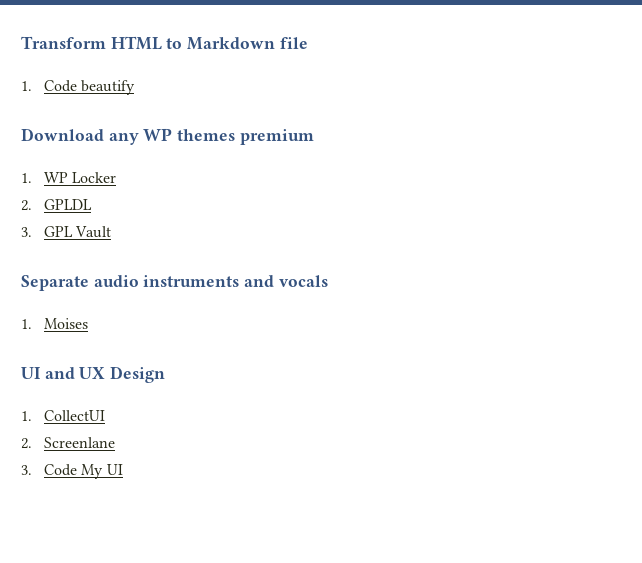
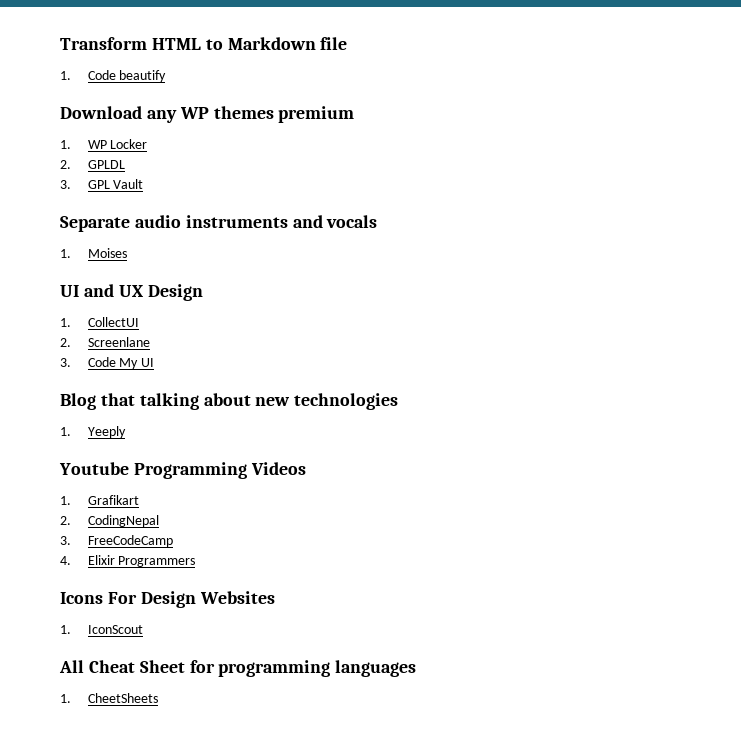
+ Blog that talking about new technologies
+ 1. Yeeply
+ Youtube Programming Videos
+ 1. Grafikart
+ 2. CodingNepal
+ 3. FreeCodeCamp
+ 4. Elixir Programmers
+ Icons For Design Websites
+ 1. IconScout
+ All Cheat Sheet for programming languages
+ 1. CheetSheets

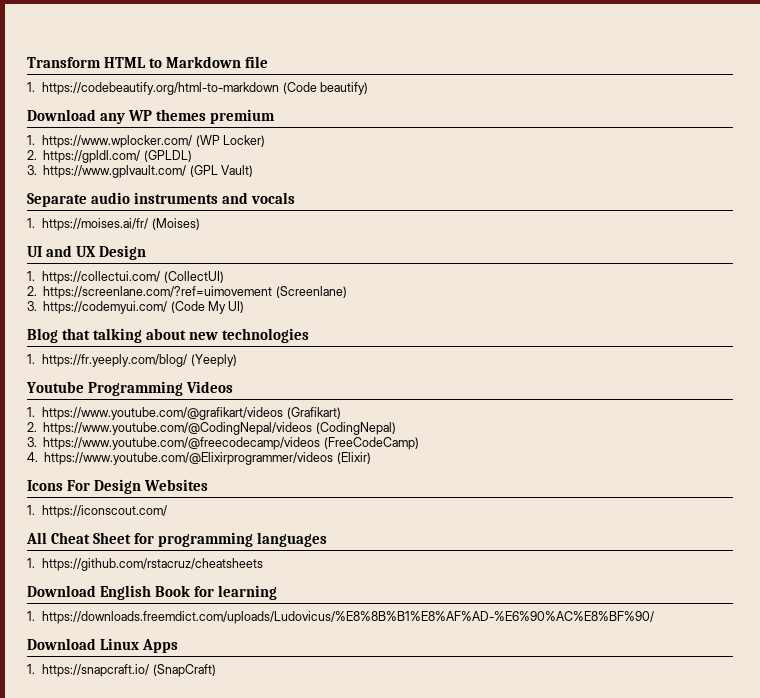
- 1. Code beautify
+ 1. https://codebeautify.org/html-to-markdown (Code beautify)
- 1. WP Locker
- 2. GPLDL
- 3. GPL Vault
+ 1. https://www.wplocker.com/ (WP Locker)
+ 2. https://gpldl.com/ (GPLDL)
+ 3. https://www.gplvault.com/ (GPL Vault)
- 1. Moises
+ 1. https://moises.ai/fr/ (Moises)
- 1. CollectUI
- 2. Screenlane
- 3. Code My UI
+ 1. https://collectui.com/ (CollectUI)
+ 2. https://screenlane.com/?ref=uimovement (Screenlane)
+ 3. https://codemyui.com/ (Code My UI)
- 1. Yeeply
+ 1. https://fr.yeeply.com/blog/ (Yeeply)
- 1. Grafikart
- 2. CodingNepal
- 3. FreeCodeCamp
+ 1. https://www.youtube.com/@grafikart/videos (Grafikart)
+ 2. https://www.youtube.com/@CodingNepal/videos (CodingNepal)
+ 3. https://www.youtube.com/@freecodecamp/videos (FreeCodeCamp)
- 4. Elixir Programmers
+ 4. https://www.youtube.com/@Elixirprogrammer/videos (Elixir)
- 1. IconScout
+ 1. https://iconscout.com/
- 1. CheetSheets
+ 1. https://github.com/rstacruz/cheatsheets
+ Download English Book for learning
+ 1. https://downloads.freemdict.com/uploads/Ludovicus/%E8%8B%B1%E8%AF%AD-%E6%90%AC%E8%BF%90/
+ Download Linux Apps
+ 1. https://snapcraft.io/ (SnapCraft)

